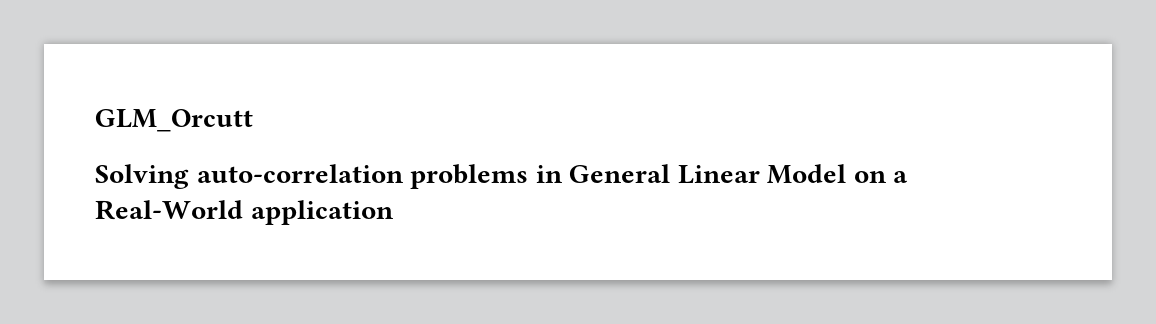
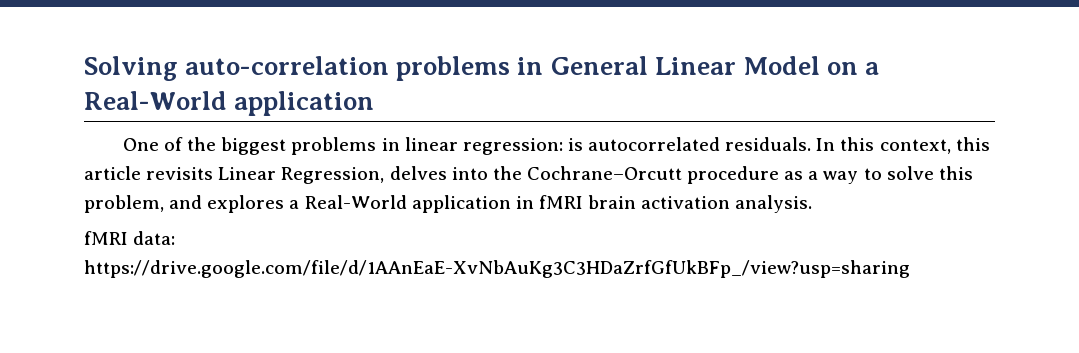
- GLM_Orcutt
+ One of the biggest problems in linear regression: is autocorrelated residuals. In this context, this article revisits Linear Regression, delves into the Cochrane–Orcutt procedure as a way to solve this problem, and explores a Real-World application in fMRI brain activation analysis.
+ fMRI data: https://drive.google.com/file/d/1AAnEaE-XvNbAuKg3C3HDaZrfGfUkBFp_/view?usp=sharing

